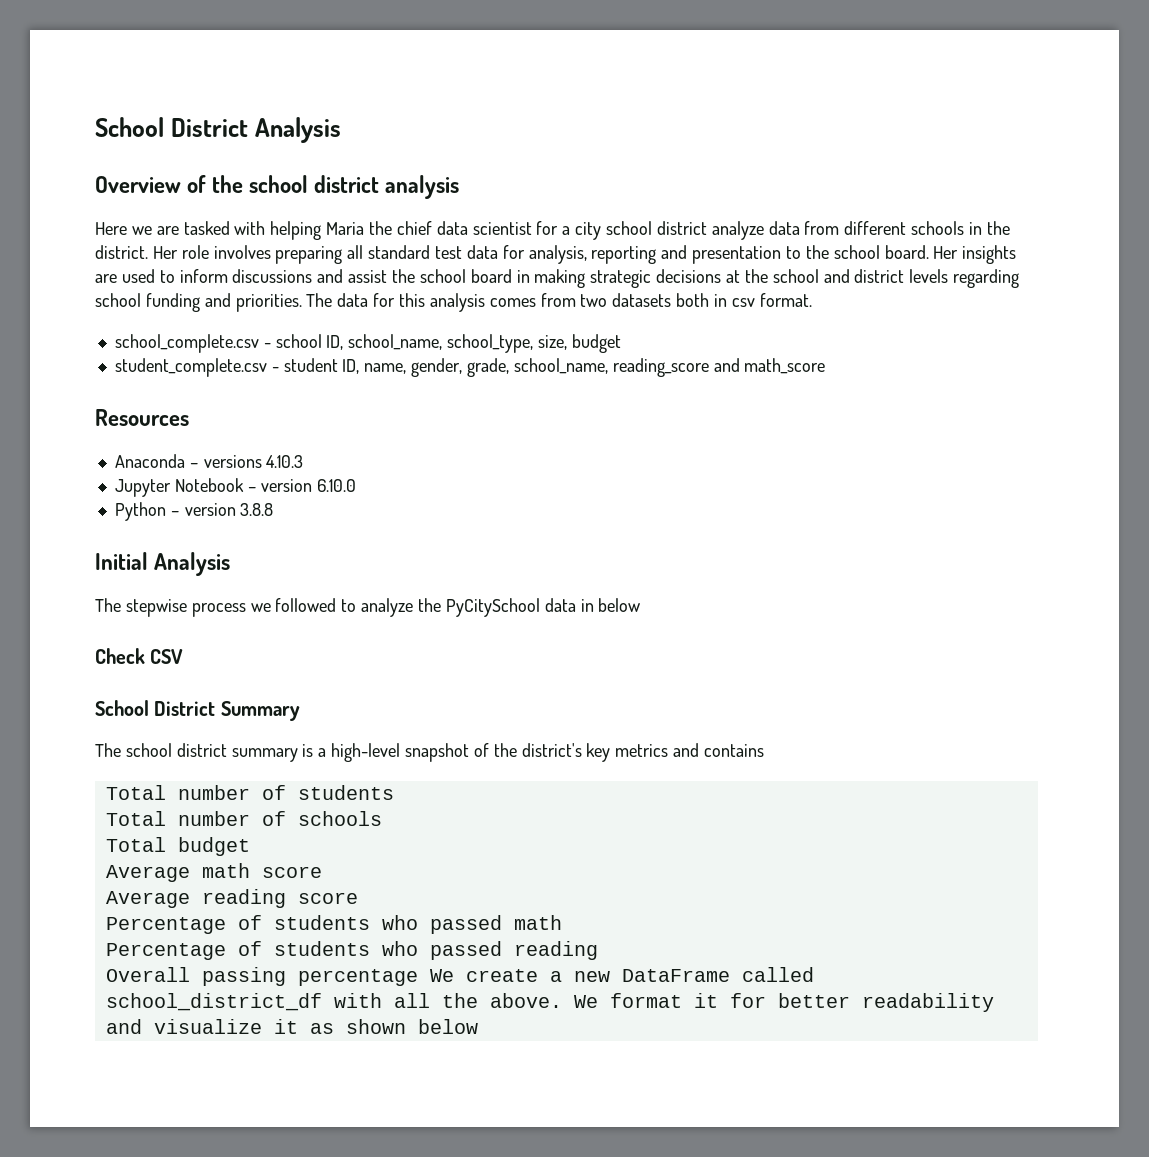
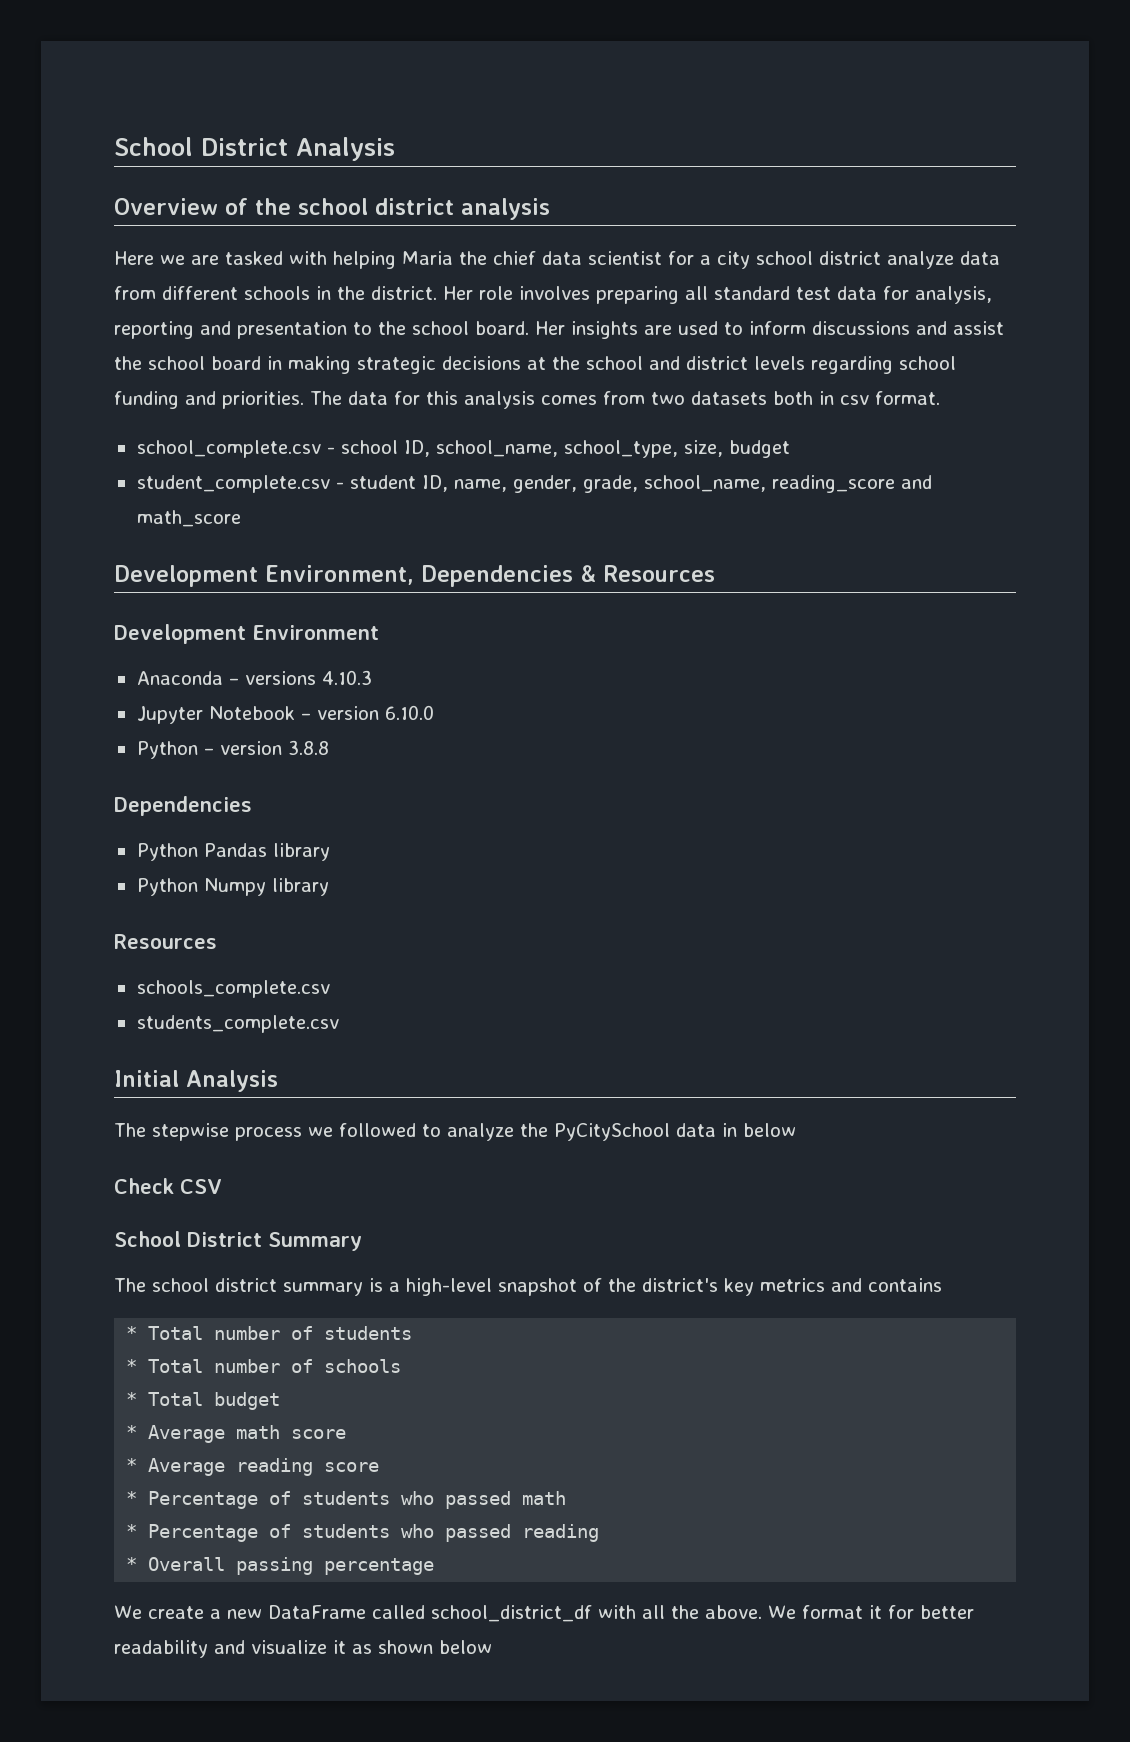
- Resources
+ Development Environment, Dependencies & Resources
+ Development Environment
  Python – version 3.8.8
+ Dependencies
+ Python Pandas library
+ Python Numpy library
+ Resources
+ schools_complete.csv
+ students_complete.csv
- Total number of students
+ * Total number of students
- Total number of schools
+ * Total number of schools
- Total budget
+ * Total budget
- Average math score
+ * Average math score
- Average reading score
+ * Average reading score
- Percentage of students who passed math
+ * Percentage of students who passed math
- Percentage of students who passed reading
+ * Percentage of students who passed reading
- Overall passing percentage We create a new DataFrame called school_district_df with all the above.
+ * Overall passing percentage
+ We create a new DataFrame called school_district_df with all the above.

